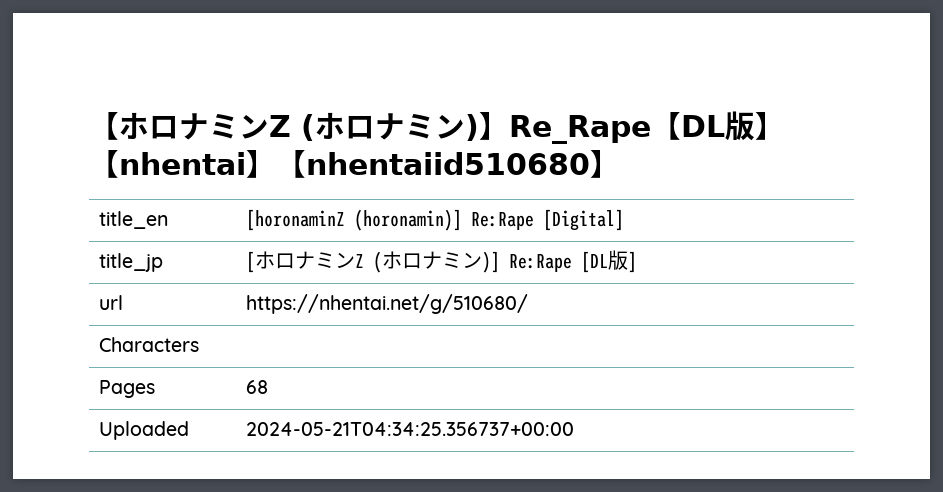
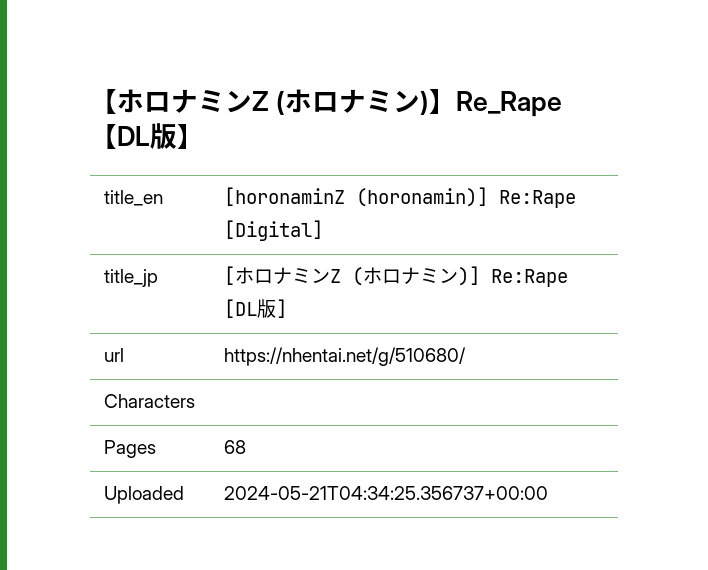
- 【ホロナミンZ (ホロナミン)】Re_Rape【DL版】【nhentai】【nhentaiid510680】
+ 【ホロナミンZ (ホロナミン)】Re_Rape【DL版】

